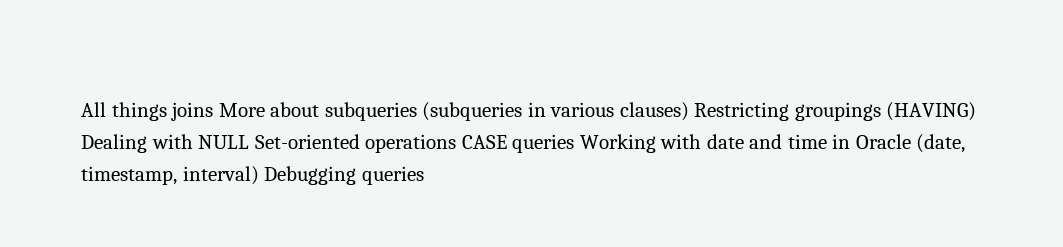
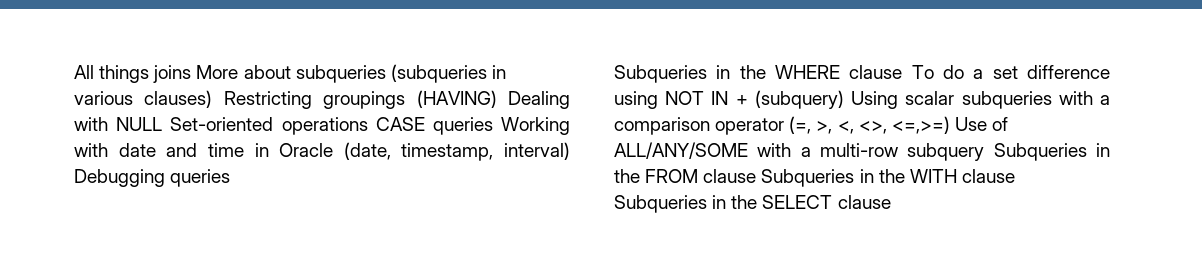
+ Subqueries in the WHERE clause To do a set difference using NOT IN + (subquery) Using scalar subqueries with a comparison operator (=, >, <, <>, <=,>=) Use of ALL/ANY/SOME with a multi-row subquery Subqueries in the FROM clause Subqueries in the WITH clause Subqueries in the SELECT clause

